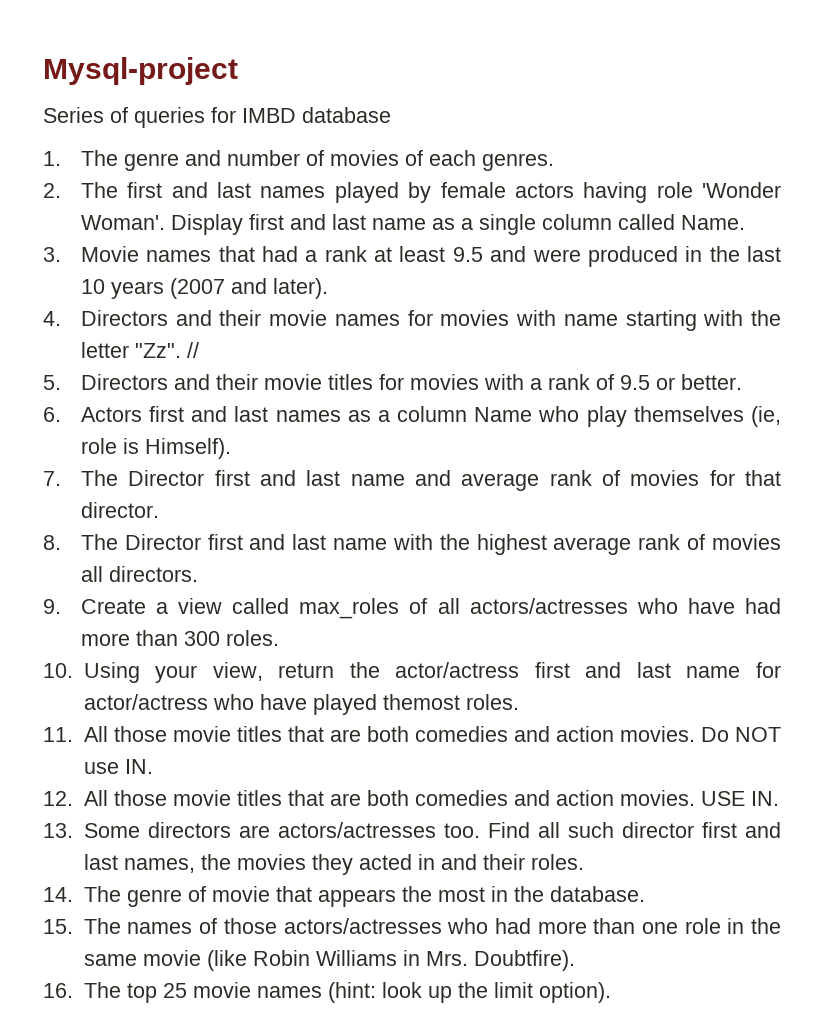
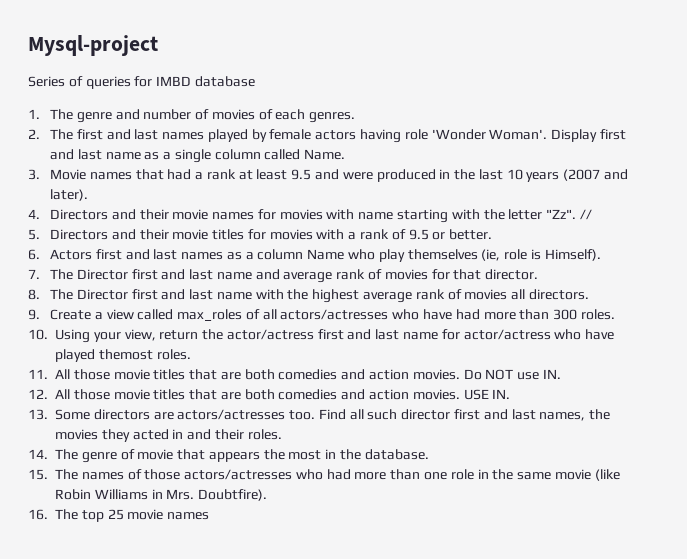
- 16. The top 25 movie names (hint: look up the limit option).
+ 16. The top 25 movie names

